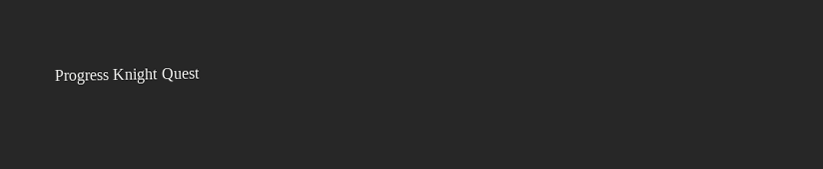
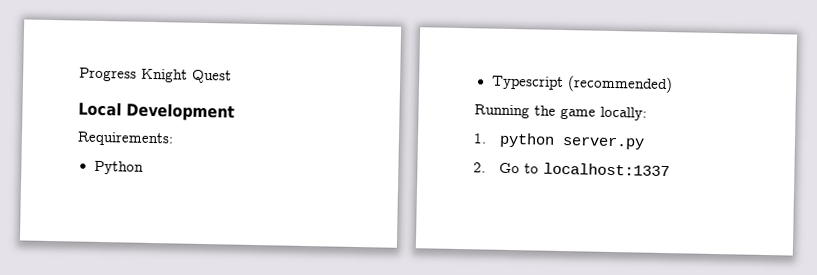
+ Local Development
+ Requirements:
+ Python
+ Typescript (recommended)
+ Running the game locally:
+ 1. python server.py
+ 2. Go to localhost:1337

